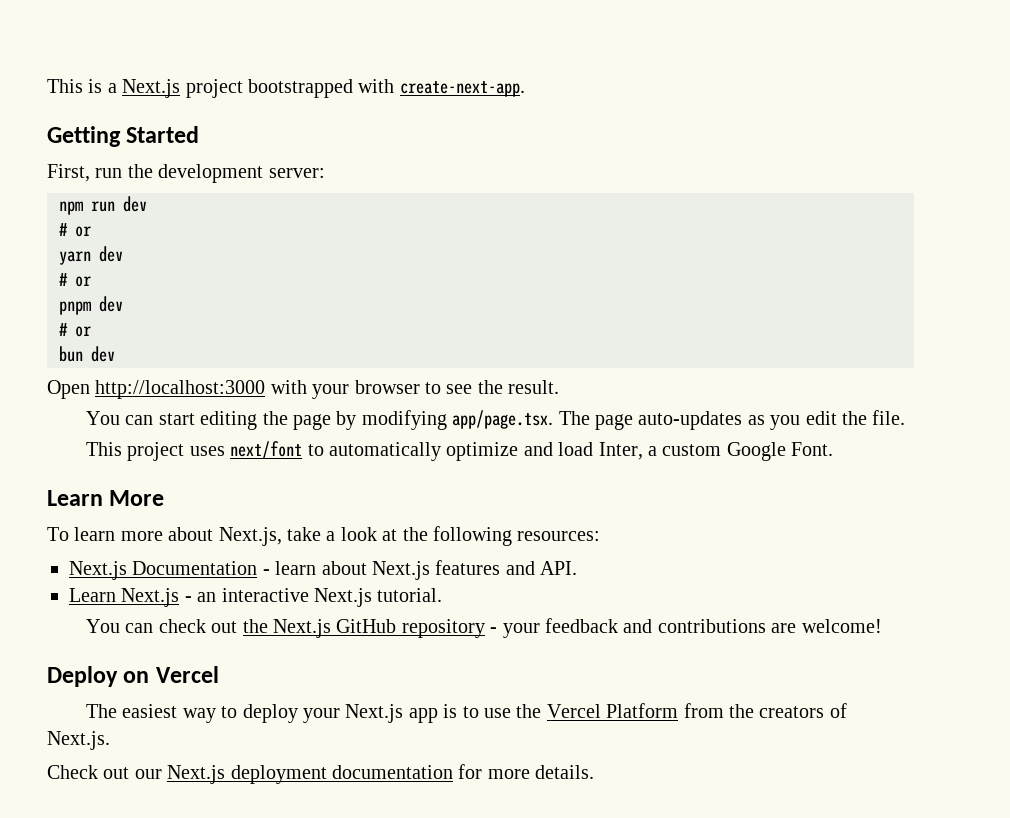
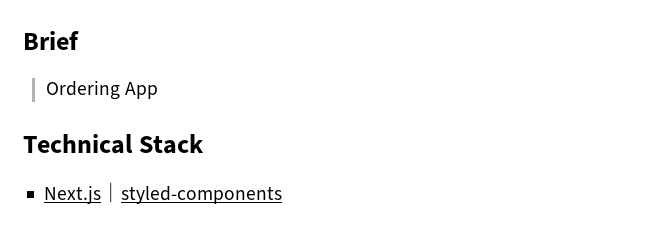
- This is a Next.js project bootstrapped with create-next-app.
- Getting Started
- First, run the development server:
- npm run dev
- # or
- yarn dev
- # or
- pnpm dev
- # or
- bun dev
- Open http://localhost:3000 with your browser to see the result.
- You can start editing the page by modifying app/page.tsx. The page auto-updates as you edit the file.
- This project uses next/font to automatically optimize and load Inter, a custom Google Font.
- Learn More
- To learn more about Next.js, take a look at the following resources:
- Next.js Documentation - learn about Next.js features and API.
- Learn Next.js - an interactive Next.js tutorial.
- You can check out the Next.js GitHub repository - your feedback and contributions are welcome!
- Deploy on Vercel
- The easiest way to deploy your Next.js app is to use the Vercel Platform from the creators of Next.js.
- Check out our Next.js deployment documentation for more details.
+ Brief
+ Ordering App
+ Technical Stack
+ Next.js｜styled-components

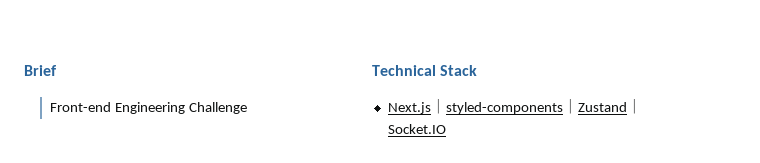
- Ordering App
+ Front-end Engineering Challenge
- Next.js｜styled-components
+ Next.js｜styled-components｜Zustand｜Socket.IO

